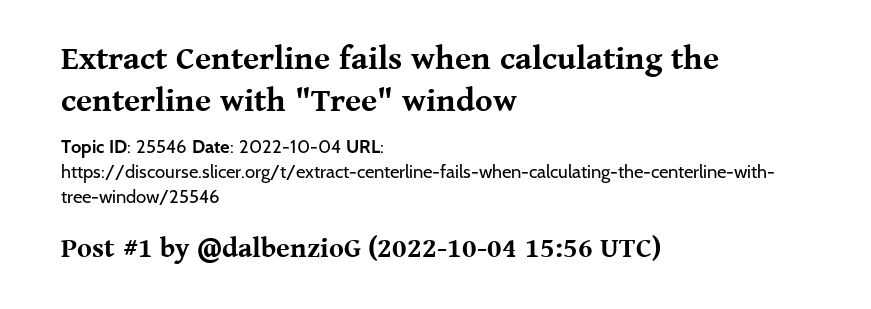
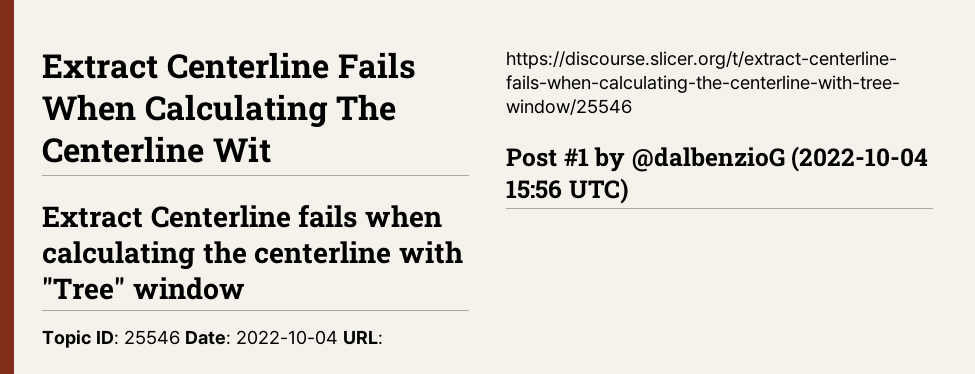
+ Extract Centerline Fails When Calculating The Centerline Wit

